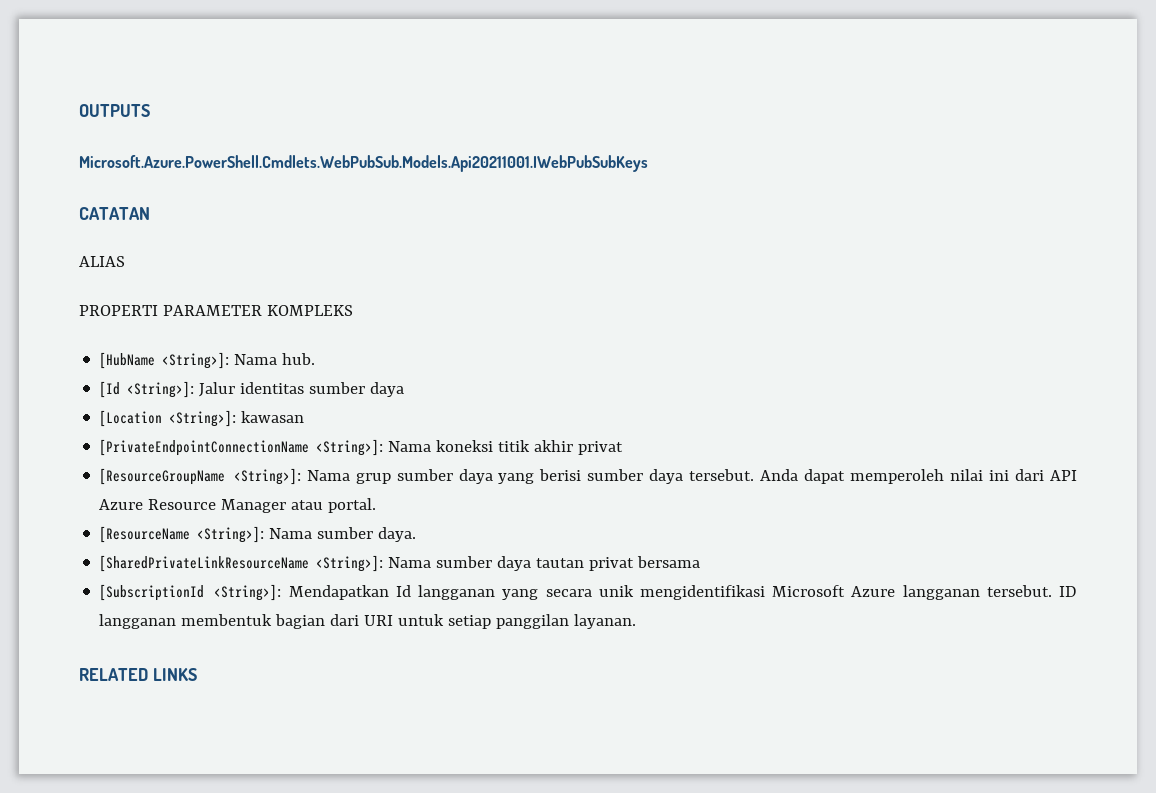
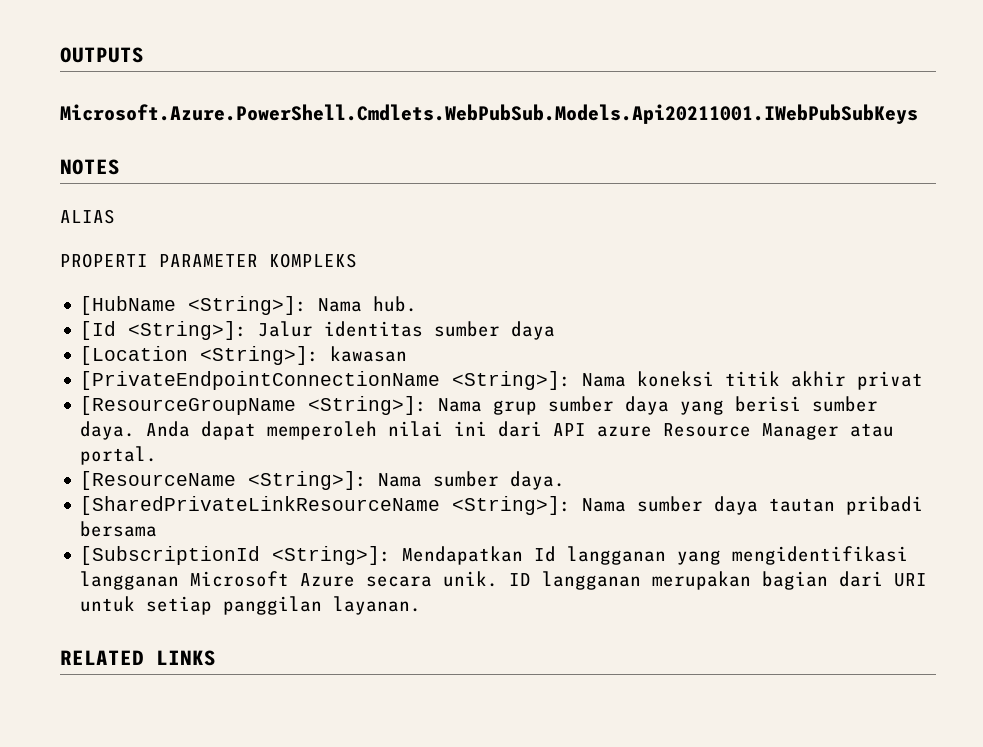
- CATATAN
+ NOTES
- [ResourceGroupName <String>]: Nama grup sumber daya yang berisi sumber daya tersebut.
+ [ResourceGroupName <String>]: Nama grup sumber daya yang berisi sumber daya.
- Anda dapat memperoleh nilai ini dari API Azure Resource Manager atau portal.
+ Anda dapat memperoleh nilai ini dari API azure Resource Manager atau portal.
- [SharedPrivateLinkResourceName <String>]: Nama sumber daya tautan privat bersama
+ [SharedPrivateLinkResourceName <String>]: Nama sumber daya tautan pribadi bersama
- [SubscriptionId <String>]: Mendapatkan Id langganan yang secara unik mengidentifikasi Microsoft Azure langganan tersebut.
+ [SubscriptionId <String>]: Mendapatkan Id langganan yang mengidentifikasi langganan Microsoft Azure secara unik.
- ID langganan membentuk bagian dari URI untuk setiap panggilan layanan.
+ ID langganan merupakan bagian dari URI untuk setiap panggilan layanan.

